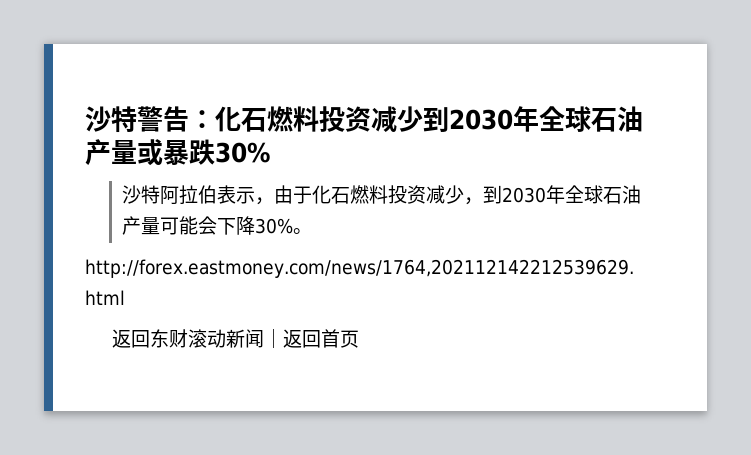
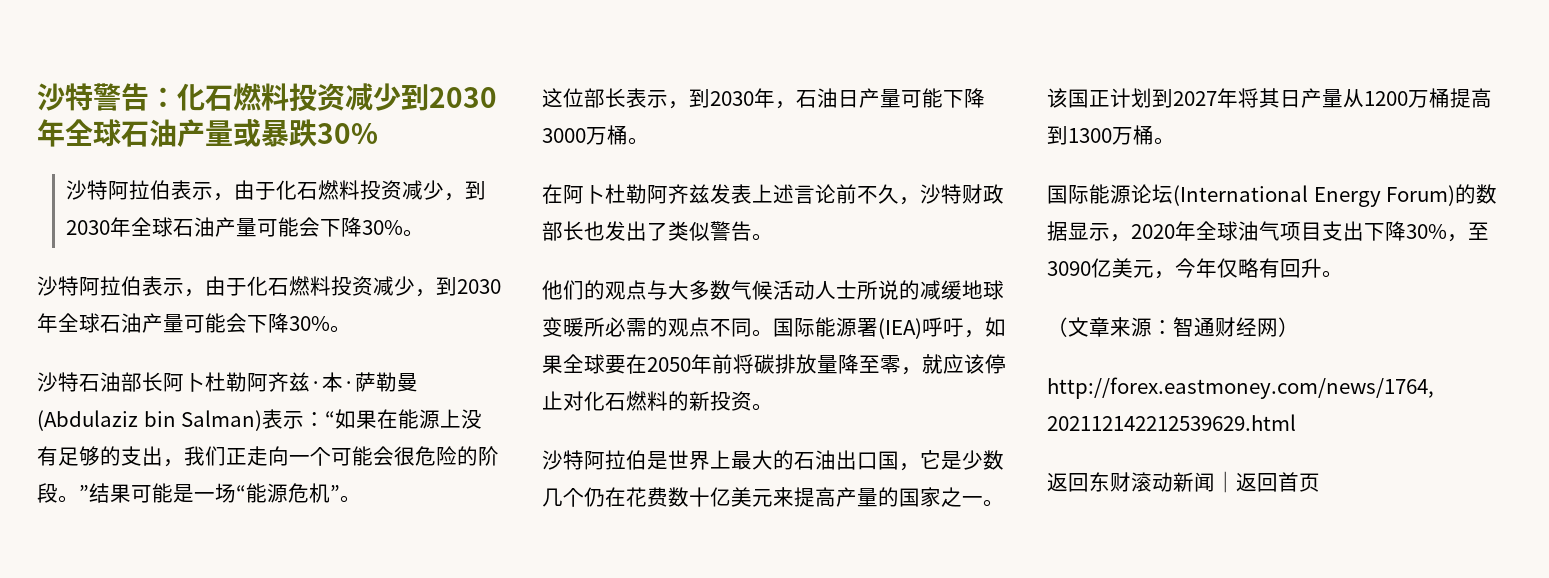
  沙特警告：化石燃料投资减少到2030年全球石油产量或暴跌30%
  沙特阿拉伯表示，由于化石燃料投资减少，到2030年全球石油产量可能会下降30%。
+ 沙特阿拉伯表示，由于化石燃料投资减少，到2030年全球石油产量可能会下降30%。
+ 沙特石油部长阿卜杜勒阿齐兹·本·萨勒曼(Abdulaziz bin Salman)表示：“如果在能源上没有足够的支出，我们正走向一个可能会很危险的阶段。”结果可能是一场“能源危机”。
+ 这位部长表示，到2030年，石油日产量可能下降3000万桶。
+ 在阿卜杜勒阿齐兹发表上述言论前不久，沙特财政部长也发出了类似警告。
+ 他们的观点与大多数气候活动人士所说的减缓地球变暖所必需的观点不同。国际能源署(IEA)呼吁，如果全球要在2050年前将碳排放量降至零，就应该停止对化石燃料的新投资。
+ 沙特阿拉伯是世界上最大的石油出口国，它是少数几个仍在花费数十亿美元来提高产量的国家之一。该国正计划到2027年将其日产量从1200万桶提高到1300万桶。
+ 国际能源论坛(International Energy Forum)的数据显示，2020年全球油气项目支出下降30%，至3090亿美元，今年仅略有回升。
+ （文章来源：智通财经网）

